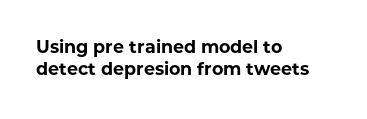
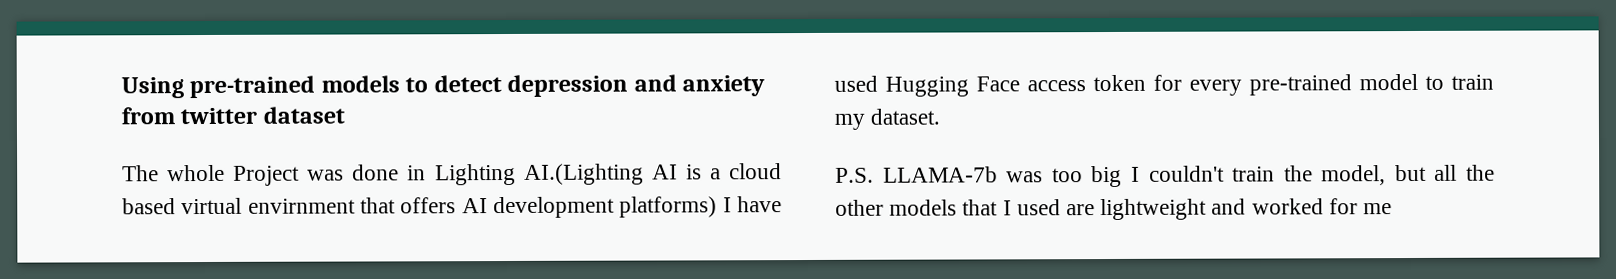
- Using pre trained model to detect depresion from tweets
+ Using pre-trained models to detect depression and anxiety from twitter dataset
+ The whole Project was done in Lighting AI.(Lighting AI is a cloud based virtual envirnment that offers AI development platforms) I have used Hugging Face access token for every pre-trained model to train my dataset.
+ P.S. LLAMA-7b was too big I couldn't train the model, but all the other models that I used are lightweight and worked for me

